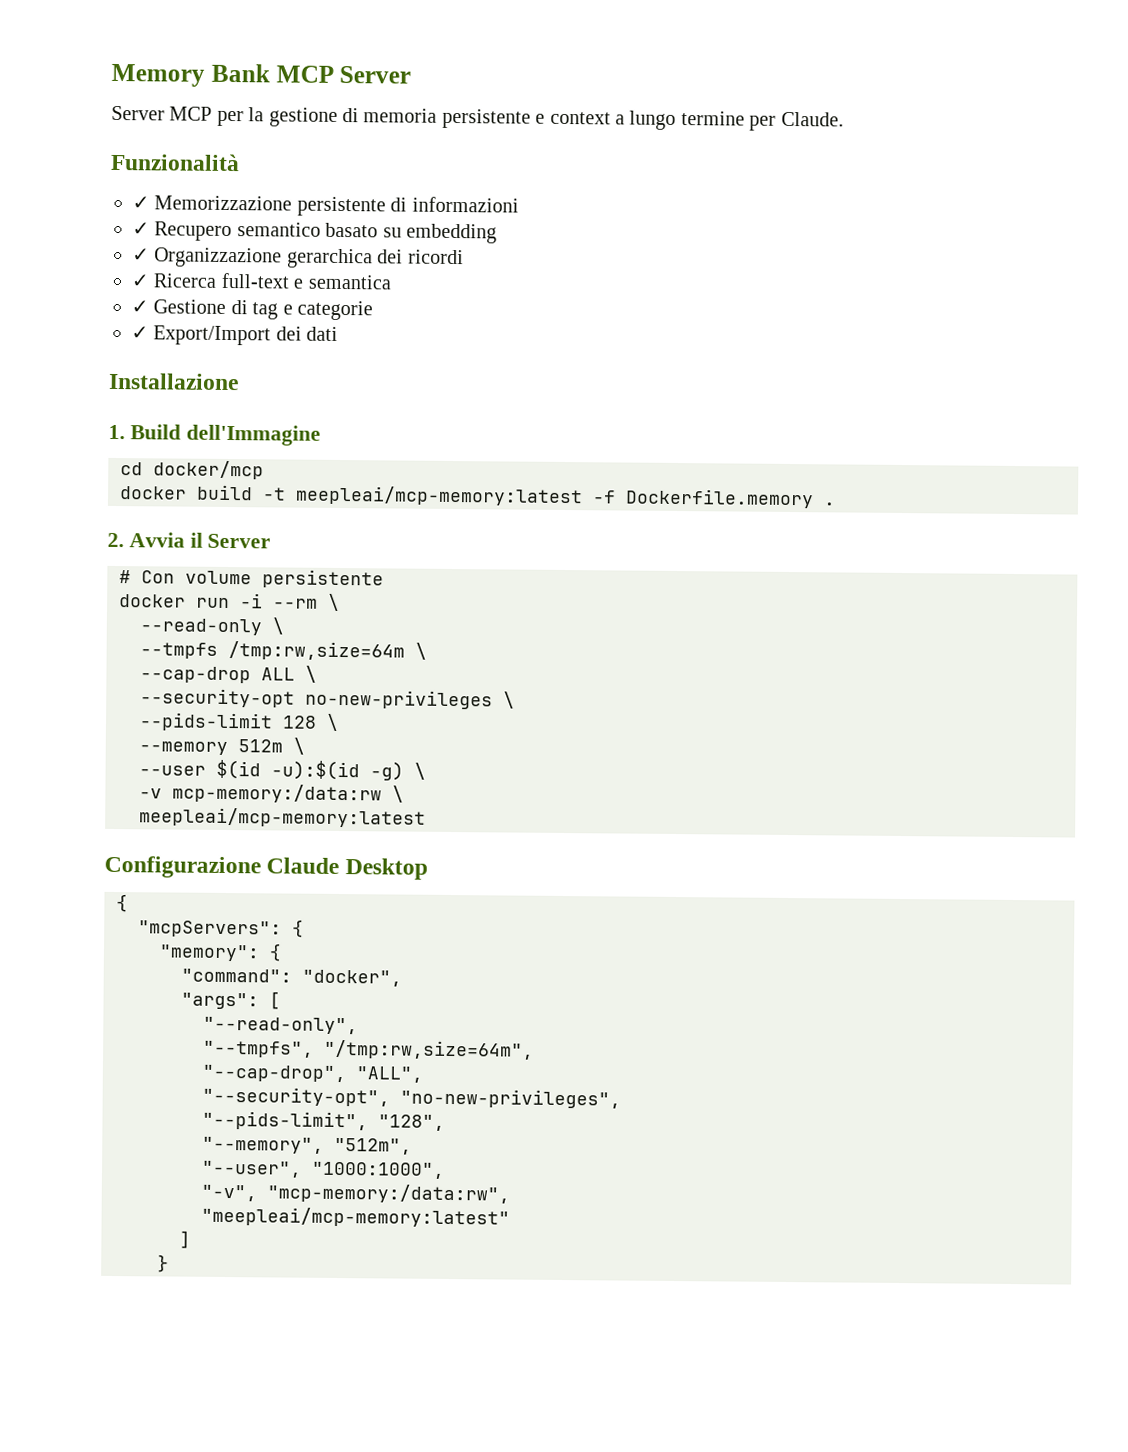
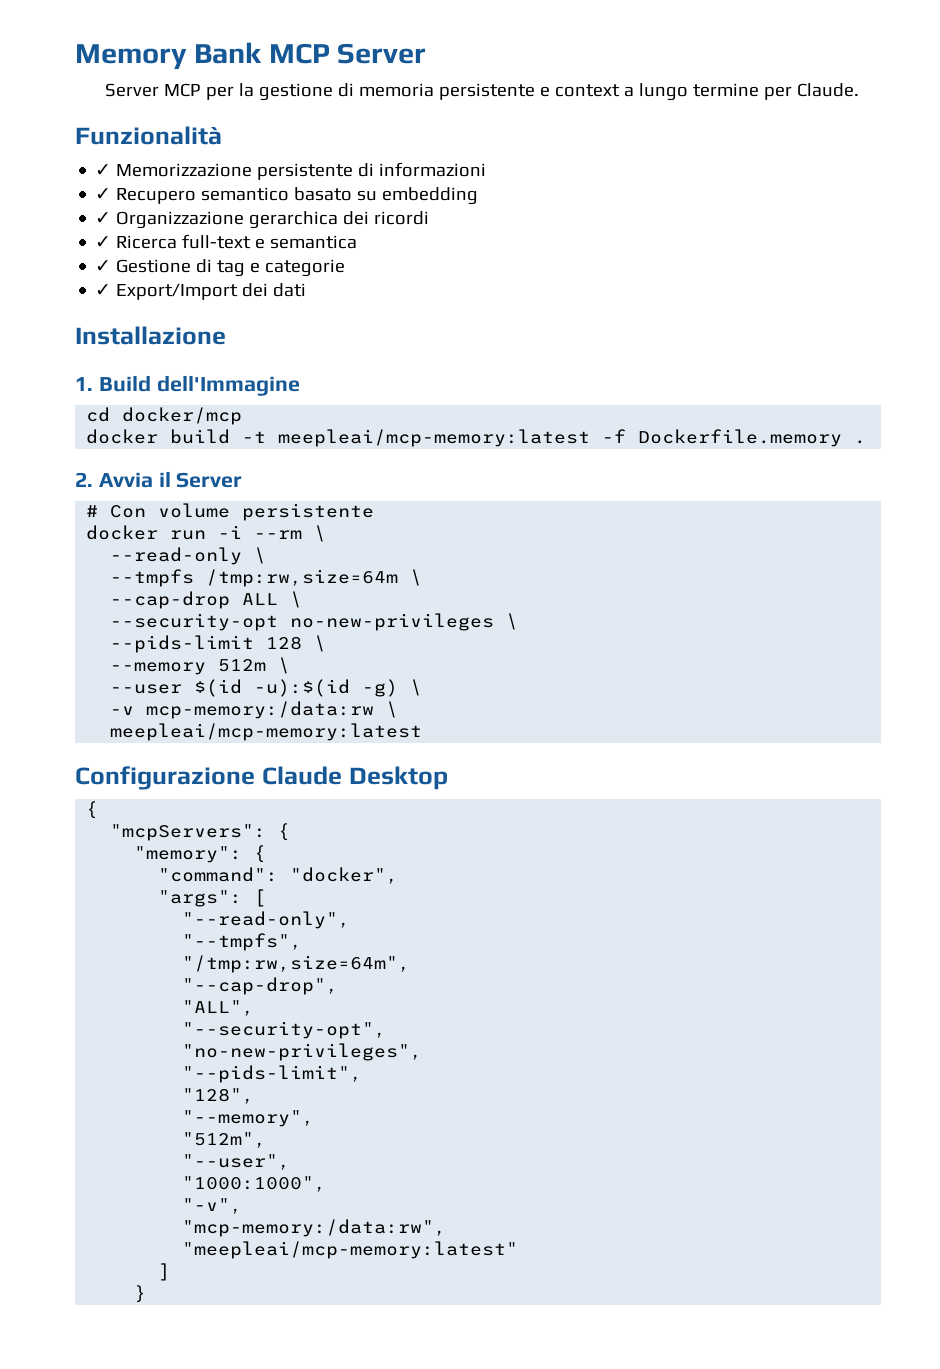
- "--tmpfs", "/tmp:rw,size=64m",
+ "--tmpfs",
+ "/tmp:rw,size=64m",
- "--cap-drop", "ALL",
+ "--cap-drop",
+ "ALL",
- "--security-opt", "no-new-privileges",
+ "--security-opt",
+ "no-new-privileges",
- "--pids-limit", "128",
+ "--pids-limit",
+ "128",
- "--memory", "512m",
+ "--memory",
+ "512m",
- "--user", "1000:1000",
+ "--user",
+ "1000:1000",
- "-v", "mcp-memory:/data:rw",
+ "-v",
+ "mcp-memory:/data:rw",

